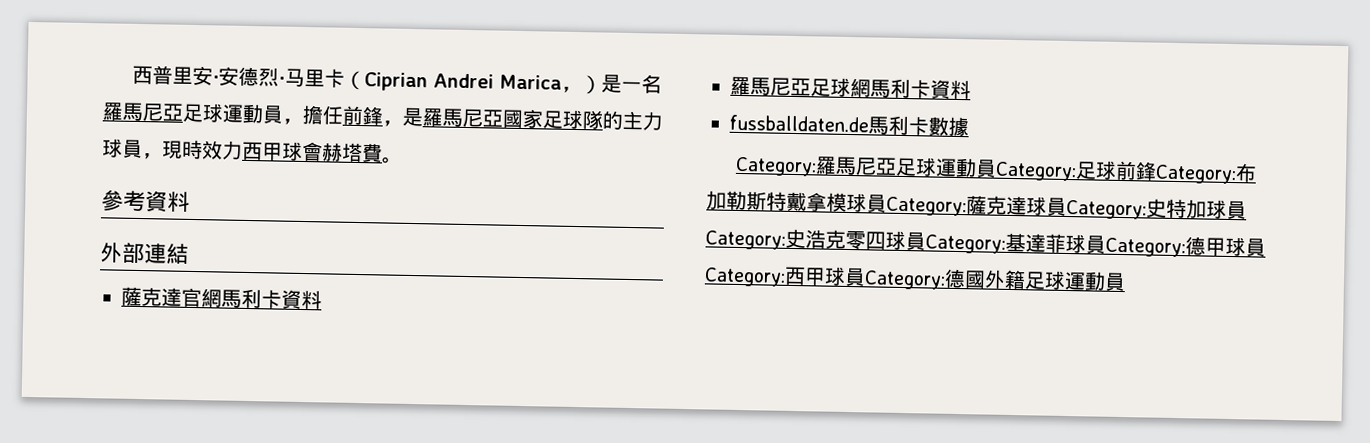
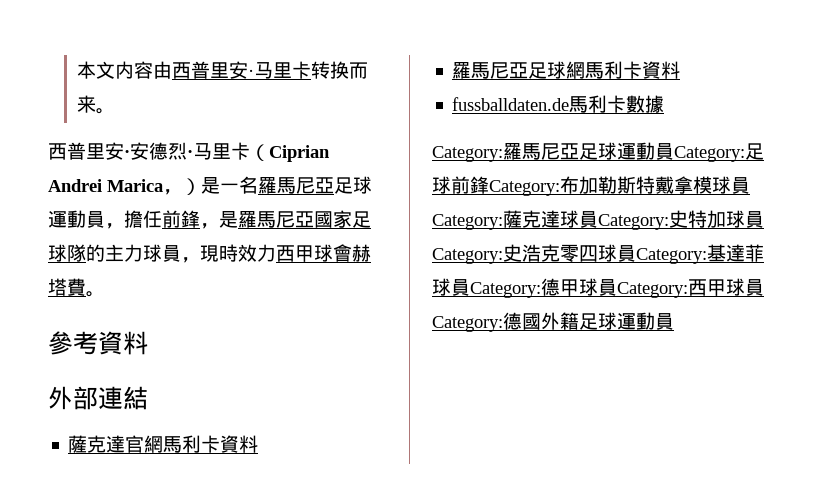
+ 本文内容由西普里安·马里卡转换而来。

